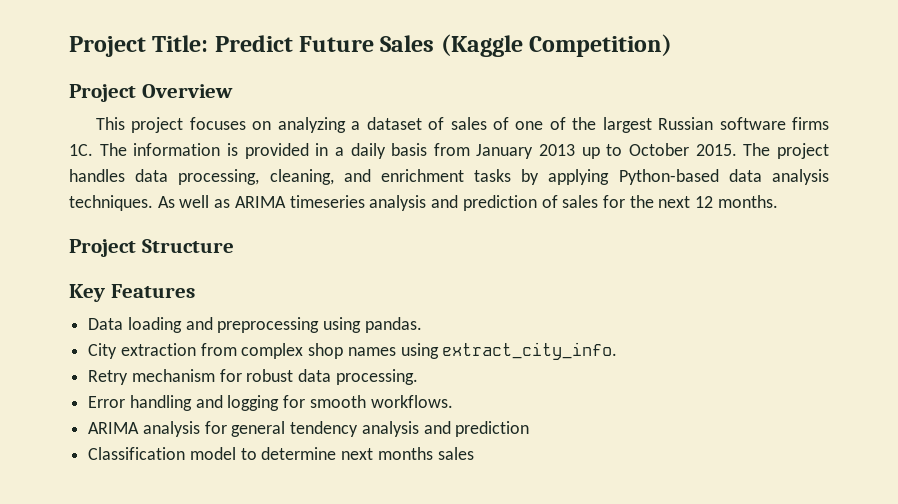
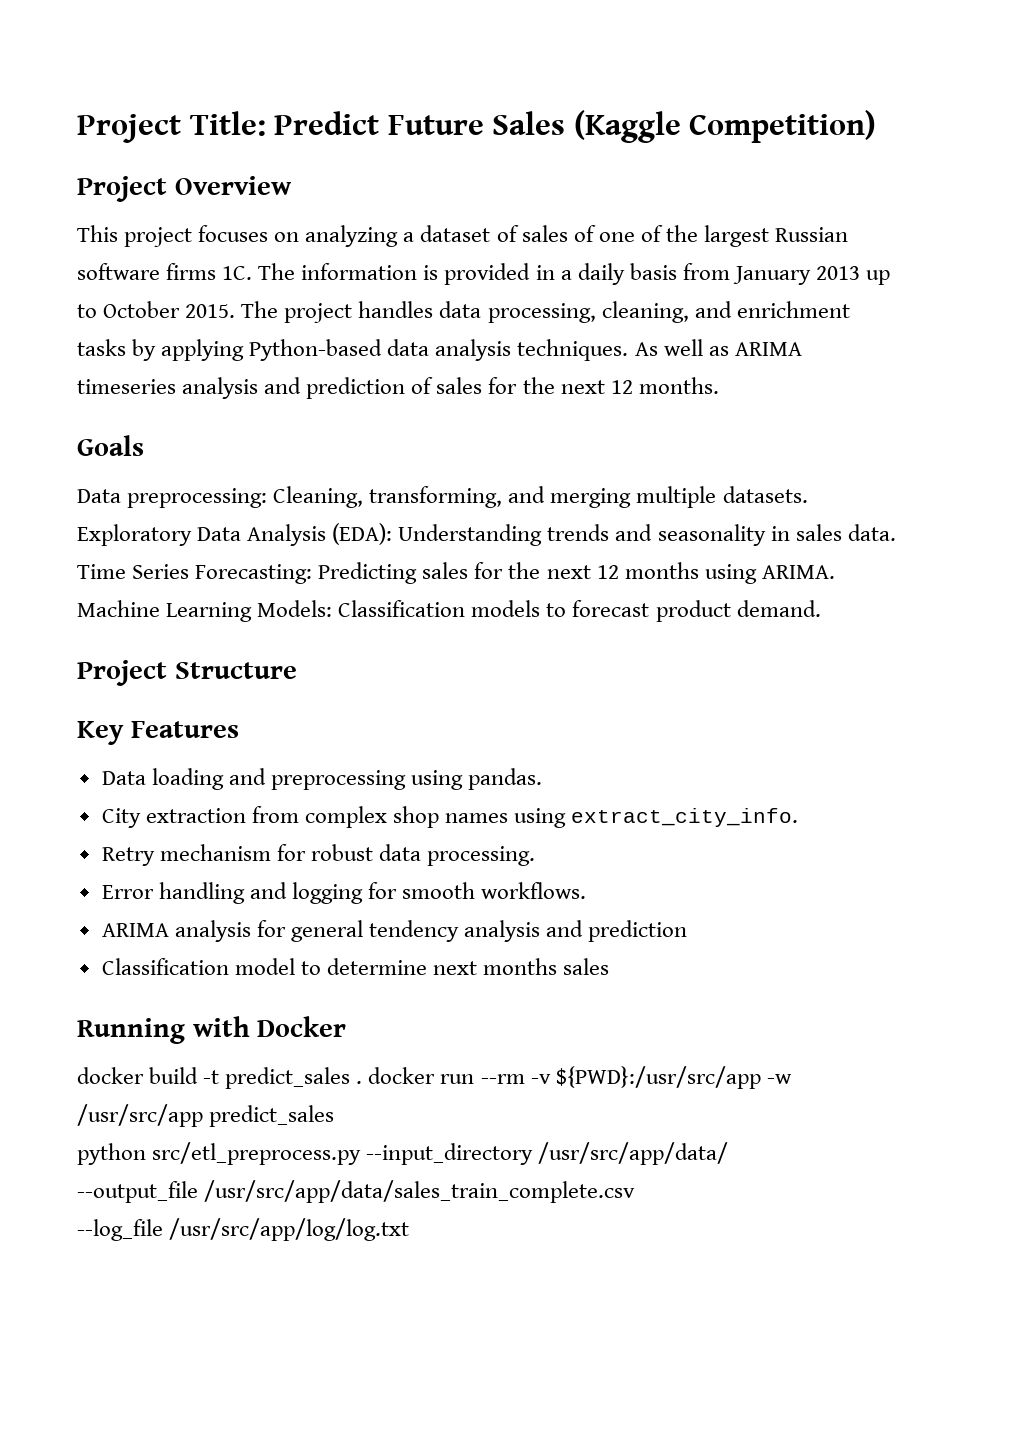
+ Goals
+ Data preprocessing: Cleaning, transforming, and merging multiple datasets. Exploratory Data Analysis (EDA): Understanding trends and seasonality in sales data. Time Series Forecasting: Predicting sales for the next 12 months using ARIMA. Machine Learning Models: Classification models to forecast product demand.
+ Running with Docker
+ docker build -t predict_sales . docker run --rm -v ${PWD}:/usr/src/app -w /usr/src/app predict_sales
+ python src/etl_preprocess.py --input_directory /usr/src/app/data/
+ --output_file /usr/src/app/data/sales_train_complete.csv
+ --log_file /usr/src/app/log/log.txt

